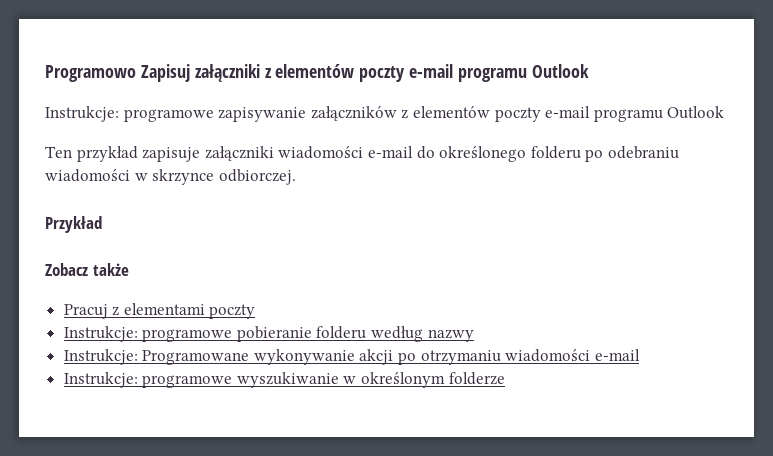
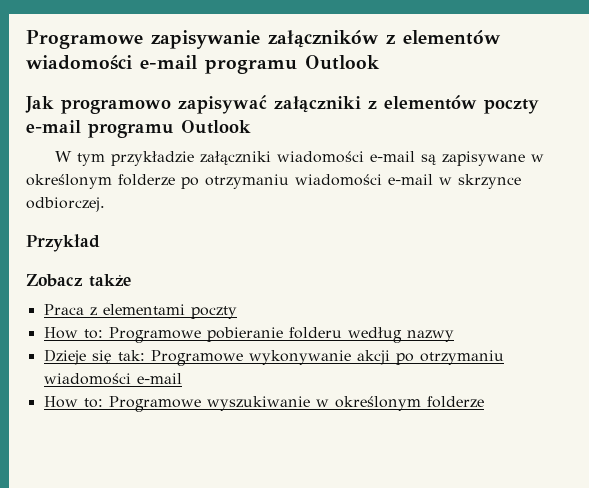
- Programowo Zapisuj załączniki z elementów poczty e-mail programu Outlook
+ Programowe zapisywanie załączników z elementów wiadomości e-mail programu Outlook
+ Jak programowo zapisywać załączniki z elementów poczty e-mail programu Outlook
- Instrukcje: programowe zapisywanie załączników z elementów poczty e-mail programu Outlook
- Ten przykład zapisuje załączniki wiadomości e-mail do określonego folderu po odebraniu wiadomości w skrzynce odbiorczej.
+ W tym przykładzie załączniki wiadomości e-mail są zapisywane w określonym folderze po otrzymaniu wiadomości e-mail w skrzynce odbiorczej.
- Pracuj z elementami poczty
+ Praca z elementami poczty
- Instrukcje: programowe pobieranie folderu według nazwy
+ How to: Programowe pobieranie folderu według nazwy
- Instrukcje: Programowane wykonywanie akcji po otrzymaniu wiadomości e-mail
+ Dzieje się tak: Programowe wykonywanie akcji po otrzymaniu wiadomości e-mail
- Instrukcje: programowe wyszukiwanie w określonym folderze
+ How to: Programowe wyszukiwanie w określonym folderze

